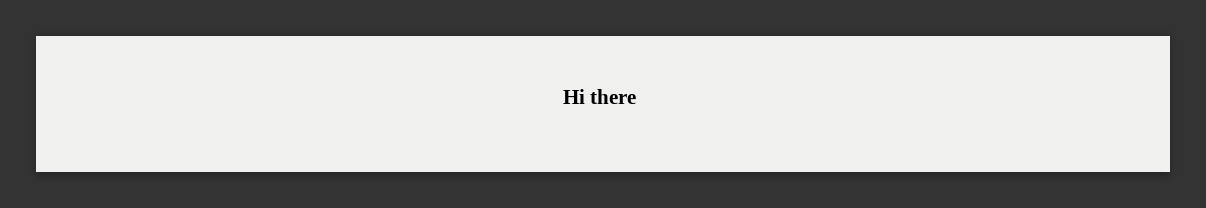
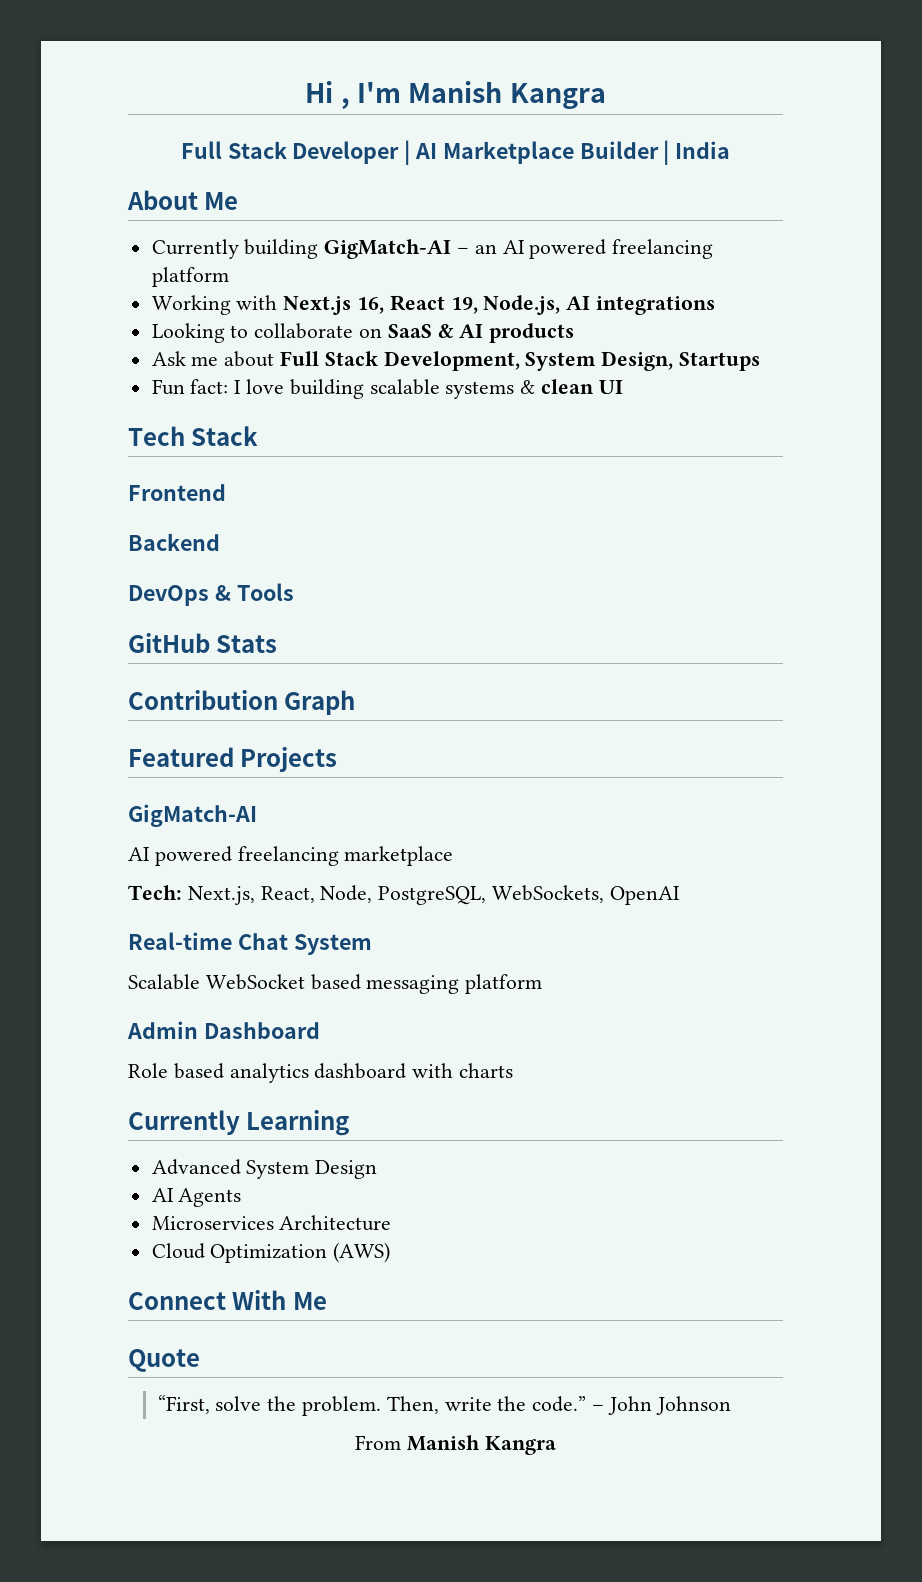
- Hi there
+ Hi , I'm Manish Kangra
+ Full Stack Developer | AI Marketplace Builder | India
+ About Me
+ Currently building GigMatch-AI – an AI powered freelancing platform
+ Working with Next.js 16, React 19, Node.js, AI integrations
+ Looking to collaborate on SaaS & AI products
+ Ask me about Full Stack Development, System Design, Startups
+ Fun fact: I love building scalable systems & clean UI
+ Tech Stack
+ Frontend
+ Backend
+ DevOps & Tools
+ GitHub Stats
+ Contribution Graph
+ Featured Projects
+ GigMatch-AI
+ AI powered freelancing marketplace
+ Tech: Next.js, React, Node, PostgreSQL, WebSockets, OpenAI
+ Real-time Chat System
+ Scalable WebSocket based messaging platform
+ Admin Dashboard
+ Role based analytics dashboard with charts
+ Currently Learning
+ Advanced System Design
+ AI Agents
+ Microservices Architecture
+ Cloud Optimization (AWS)
+ Connect With Me
+ Quote
+ “First, solve the problem. Then, write the code.” – John Johnson
+ From Manish Kangra

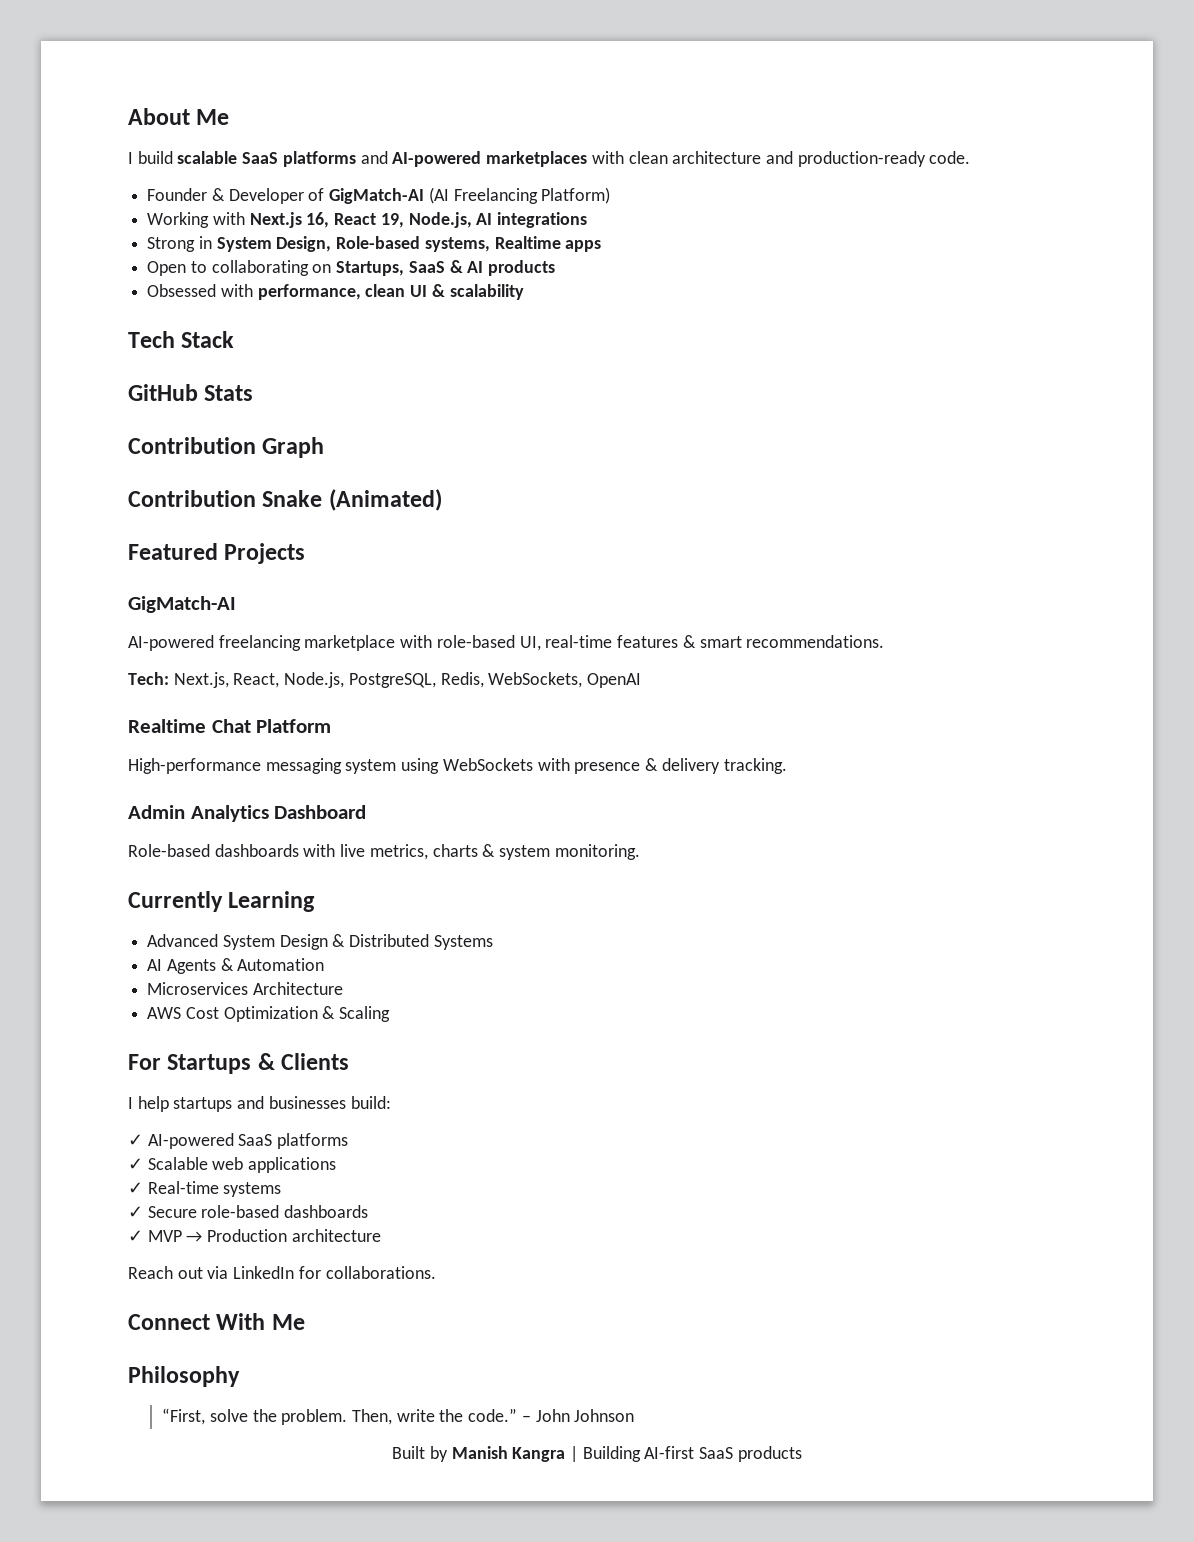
- Hi , I'm Manish Kangra
- Full Stack Developer | AI Marketplace Builder | India
  About Me
- Currently building GigMatch-AI – an AI powered freelancing platform
+ I build scalable SaaS platforms and AI-powered marketplaces with clean architecture and production-ready code.
+ Founder & Developer of GigMatch-AI (AI Freelancing Platform)
- Looking to collaborate on SaaS & AI products
- Ask me about Full Stack Development, System Design, Startups
- Fun fact: I love building scalable systems & clean UI
+ Strong in System Design, Role-based systems, Realtime apps
+ Open to collaborating on Startups, SaaS & AI products
+ Obsessed with performance, clean UI & scalability
- Frontend
- Backend
- DevOps & Tools
+ Contribution Snake (Animated)
- AI powered freelancing marketplace
+ AI-powered freelancing marketplace with role-based UI, real-time features & smart recommendations.
- Tech: Next.js, React, Node, PostgreSQL, WebSockets, OpenAI
+ Tech: Next.js, React, Node.js, PostgreSQL, Redis, WebSockets, OpenAI
- Real-time Chat System
- Scalable WebSocket based messaging platform
+ Realtime Chat Platform
+ High-performance messaging system using WebSockets with presence & delivery tracking.
- Admin Dashboard
+ Admin Analytics Dashboard
- Role based analytics dashboard with charts
+ Role-based dashboards with live metrics, charts & system monitoring.
- Advanced System Design
+ Advanced System Design & Distributed Systems
- AI Agents
+ AI Agents & Automation
- Cloud Optimization (AWS)
+ AWS Cost Optimization & Scaling
+ For Startups & Clients
+ I help startups and businesses build:
+ ✓ AI-powered SaaS platforms
+ ✓ Scalable web applications
+ ✓ Real-time systems
+ ✓ Secure role-based dashboards
+ ✓ MVP → Production architecture
+ Reach out via LinkedIn for collaborations.
- Quote
+ Philosophy
- From Manish Kangra
+ Built by Manish Kangra | Building AI-first SaaS products

